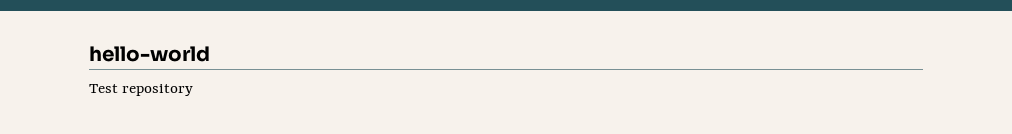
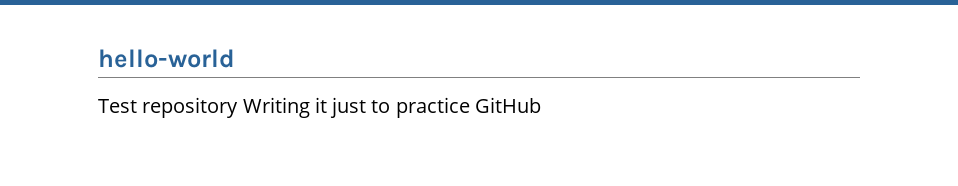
- Test repository
+ Test repository Writing it just to practice GitHub

